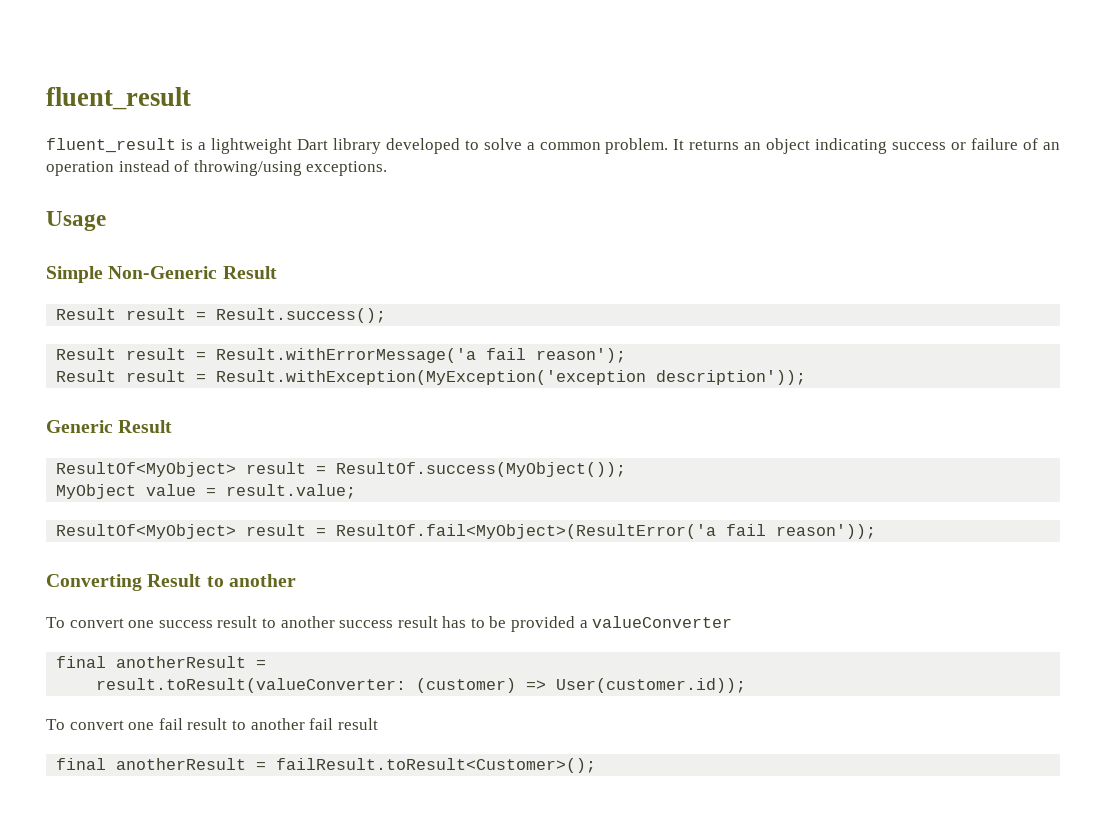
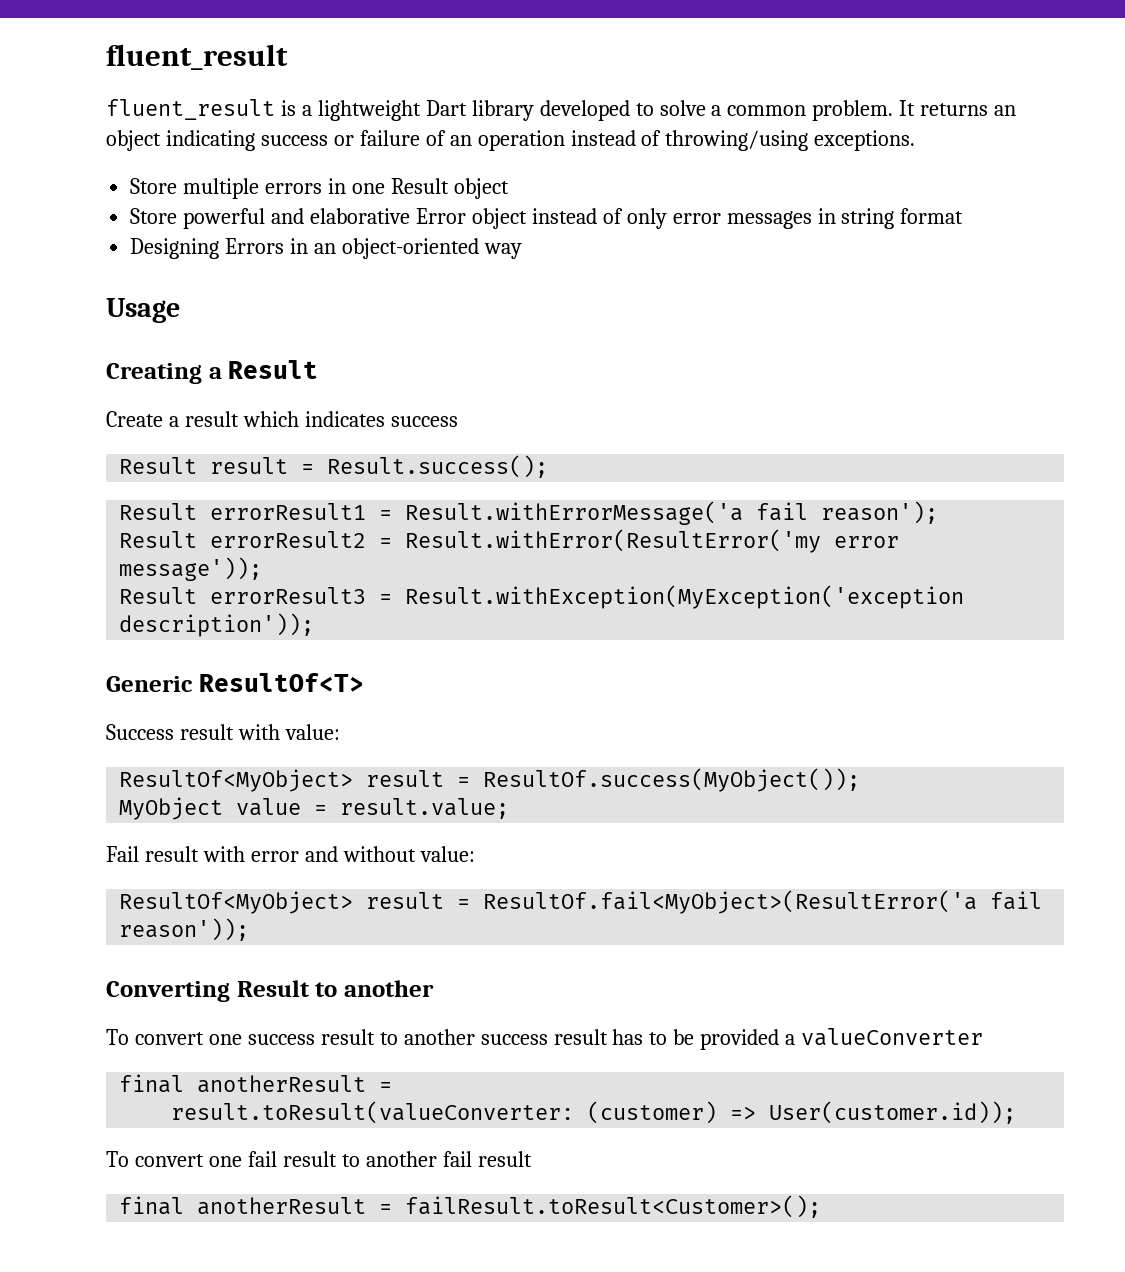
+ Store multiple errors in one Result object
+ Store powerful and elaborative Error object instead of only error messages in string format
+ Designing Errors in an object-oriented way
- Simple Non-Generic Result
+ Creating a Result
+ Create a result which indicates success
- Result result = Result.withErrorMessage('a fail reason');
+ Result errorResult1 = Result.withErrorMessage('a fail reason');
- Result result = Result.withException(MyException('exception description'));
+ Result errorResult2 = Result.withError(ResultError('my error message'));
+ Result errorResult3 = Result.withException(MyException('exception description'));
- Generic Result
+ Generic ResultOf<T>
+ Success result with value:
+ Fail result with error and without value:

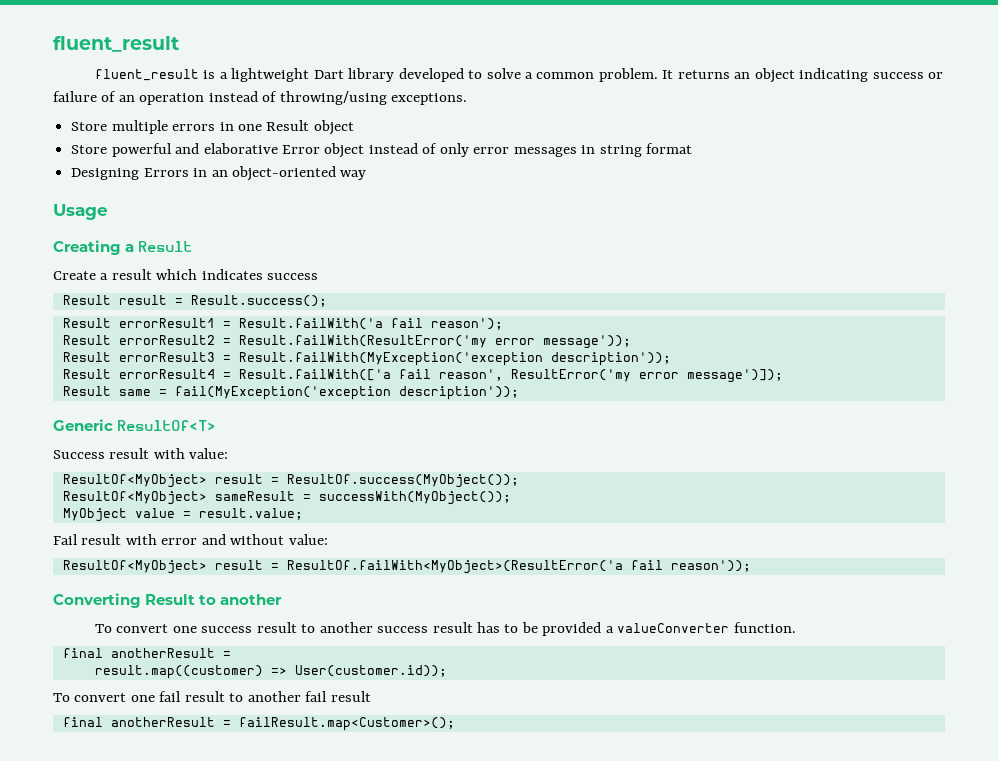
- Result errorResult1 = Result.withErrorMessage('a fail reason');
+ Result errorResult1 = Result.failWith('a fail reason');
- Result errorResult2 = Result.withError(ResultError('my error message'));
+ Result errorResult2 = Result.failWith(ResultError('my error message'));
- Result errorResult3 = Result.withException(MyException('exception description'));
+ Result errorResult3 = Result.failWith(MyException('exception description'));
+ Result errorResult4 = Result.failWith(['a fail reason', ResultError('my error message')]);
+ Result same = fail(MyException('exception description'));
+ ResultOf<MyObject> sameResult = successWith(MyObject());
- ResultOf<MyObject> result = ResultOf.fail<MyObject>(ResultError('a fail reason'));
+ ResultOf<MyObject> result = ResultOf.failWith<MyObject>(ResultError('a fail reason'));
- To convert one success result to another success result has to be provided a valueConverter
+ To convert one success result to another success result has to be provided a valueConverter function.
- result.toResult(valueConverter: (customer) => User(customer.id));
+ result.map((customer) => User(customer.id));
- final anotherResult = failResult.toResult<Customer>();
+ final anotherResult = failResult.map<Customer>();

